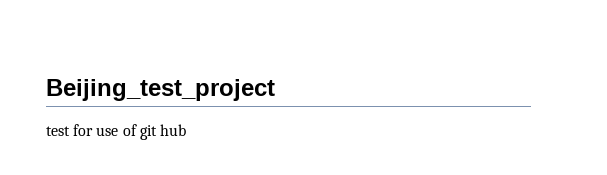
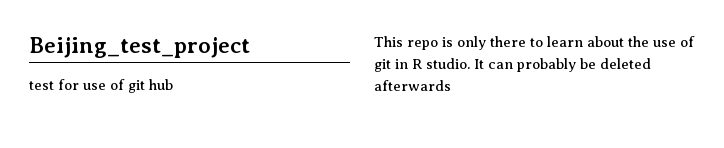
+ This repo is only there to learn about the use of git in R studio. It can probably be deleted afterwards

